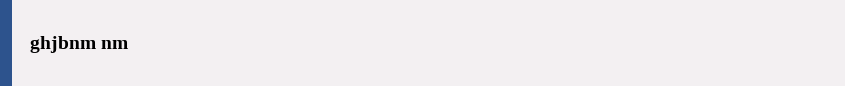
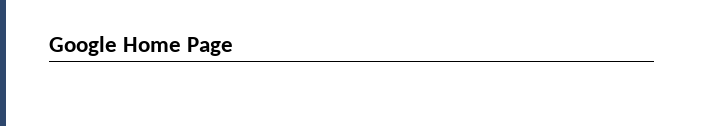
- ghjbnm nm
+ Google Home Page

